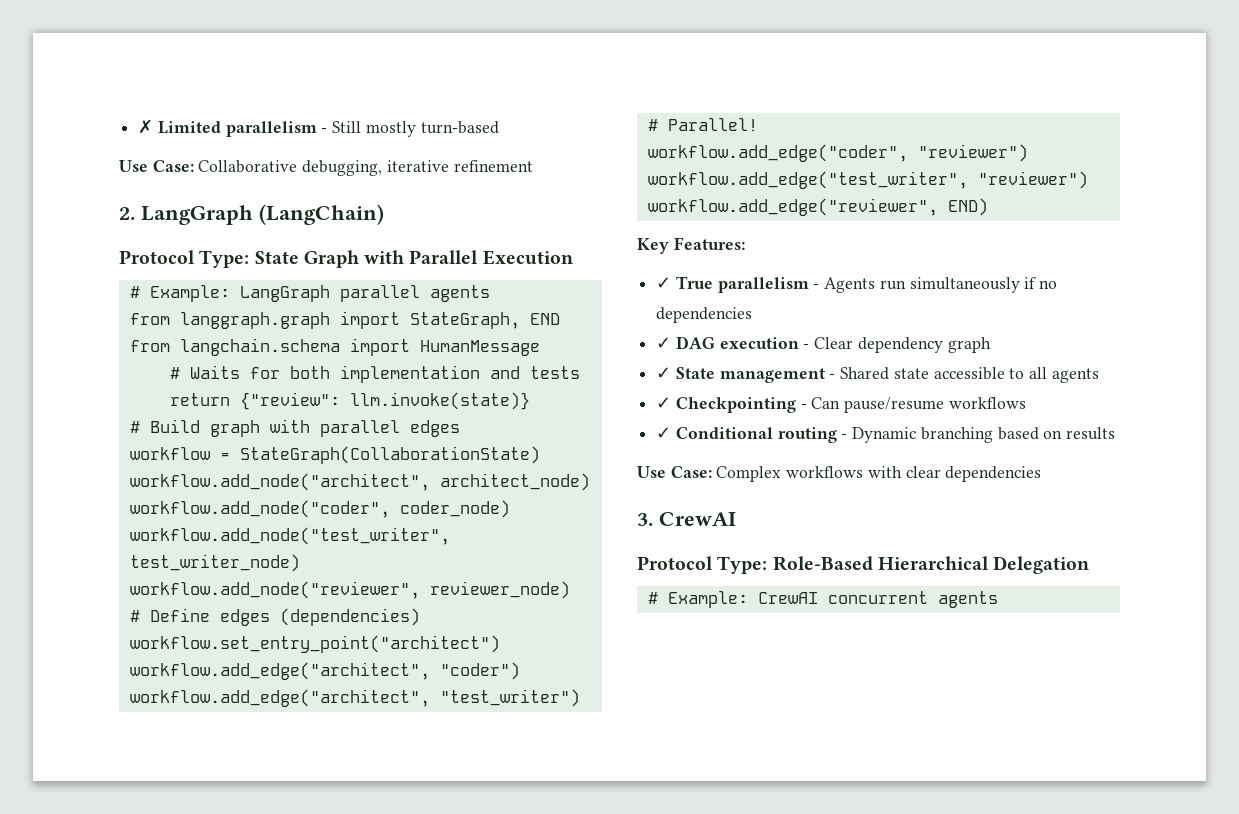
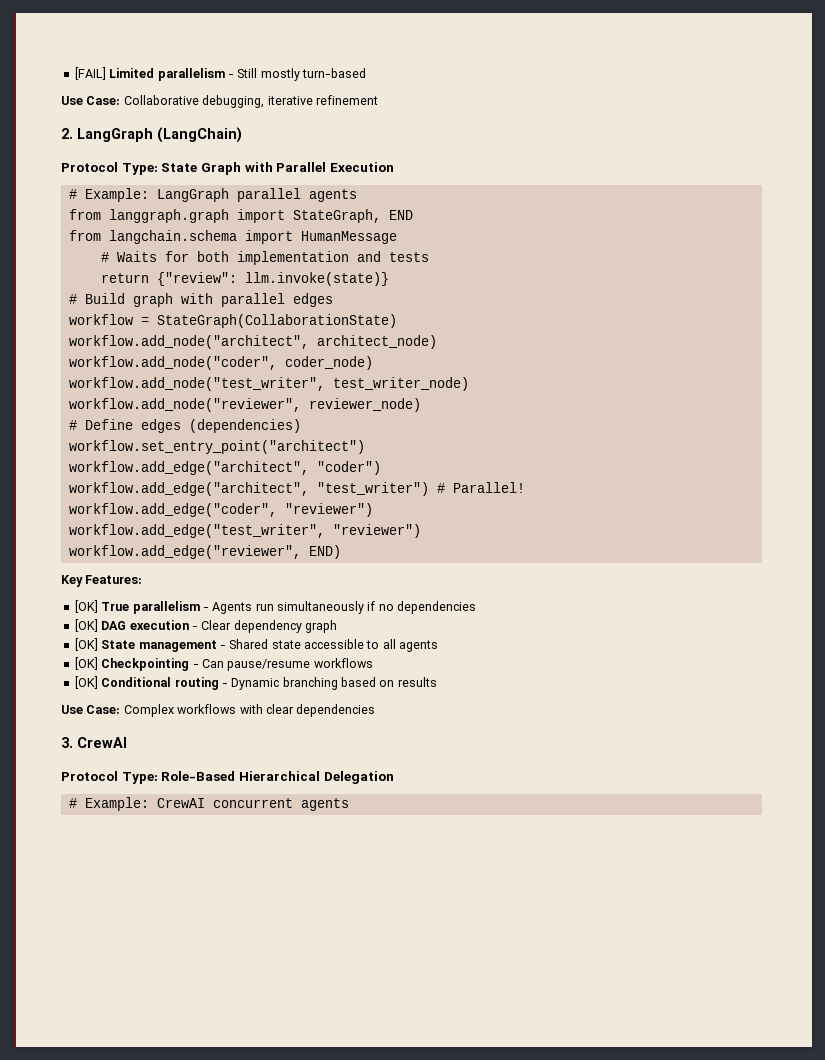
- ✗ Limited parallelism - Still mostly turn-based
+ [FAIL] Limited parallelism - Still mostly turn-based
- ✓ True parallelism - Agents run simultaneously if no dependencies
+ [OK] True parallelism - Agents run simultaneously if no dependencies
- ✓ DAG execution - Clear dependency graph
+ [OK] DAG execution - Clear dependency graph
- ✓ State management - Shared state accessible to all agents
+ [OK] State management - Shared state accessible to all agents
- ✓ Checkpointing - Can pause/resume workflows
+ [OK] Checkpointing - Can pause/resume workflows
- ✓ Conditional routing - Dynamic branching based on results
+ [OK] Conditional routing - Dynamic branching based on results

